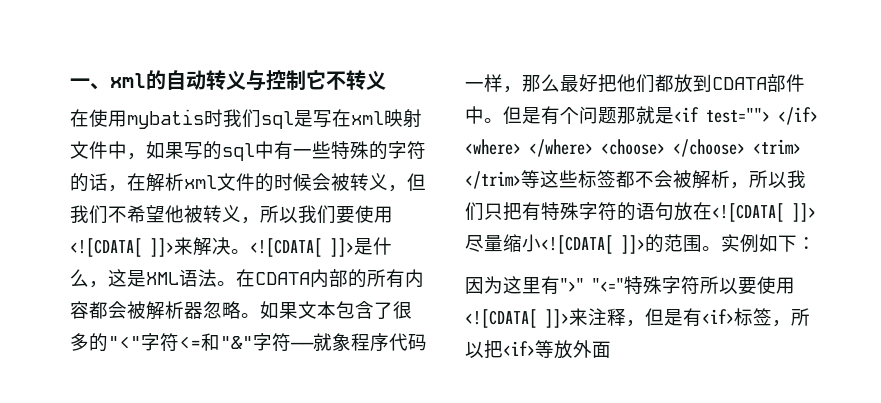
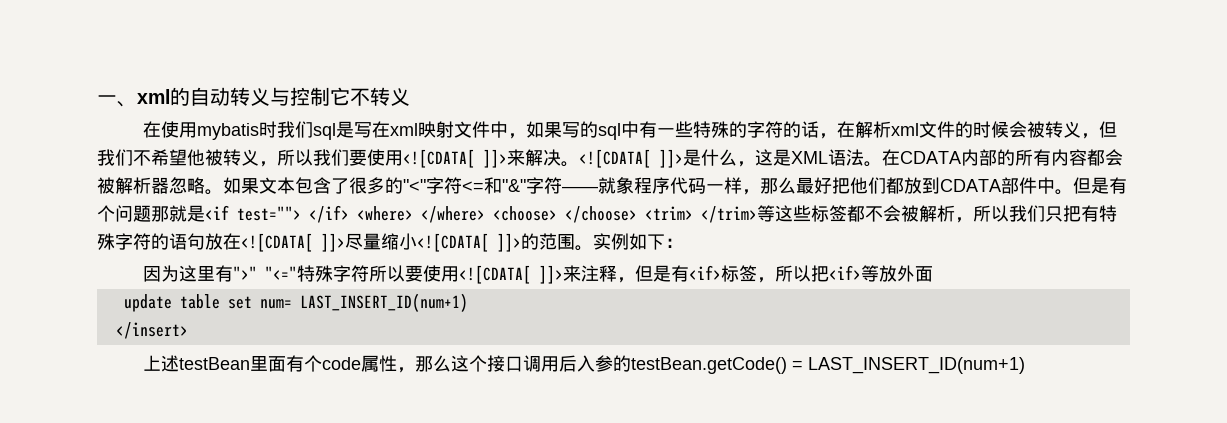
+ update table set num= LAST_INSERT_ID(num+1)
+ </insert>
+ 上述testBean里面有个code属性，那么这个接口调用后入参的testBean.getCode() = LAST_INSERT_ID(num+1)

